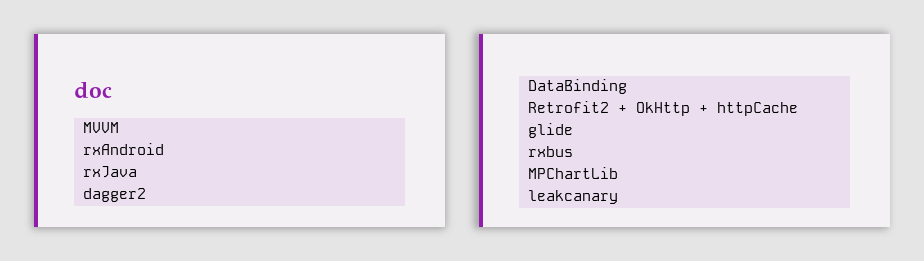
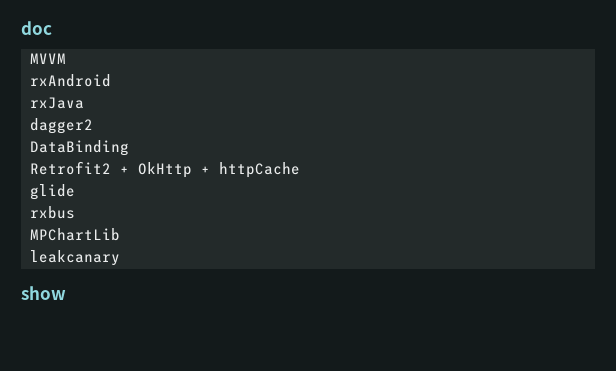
+ show

